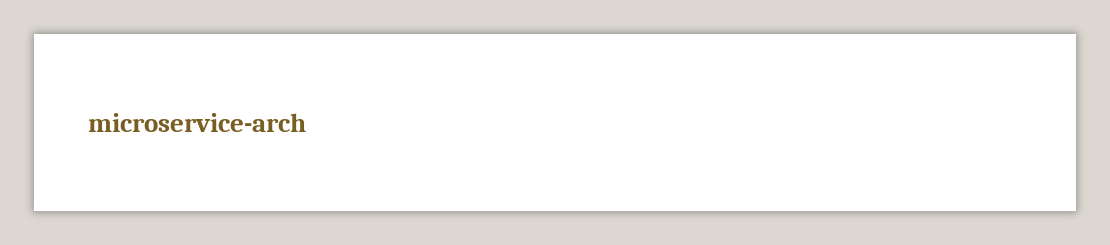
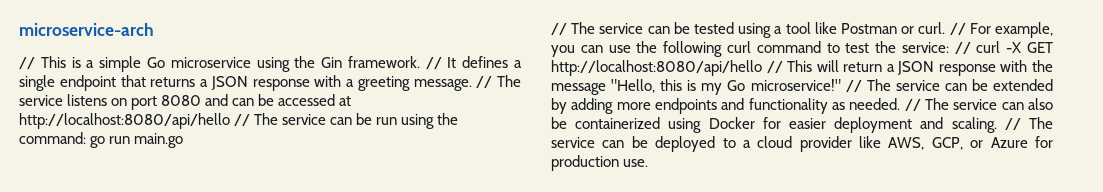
+ // This is a simple Go microservice using the Gin framework. // It defines a single endpoint that returns a JSON response with a greeting message. // The service listens on port 8080 and can be accessed at http://localhost:8080/api/hello // The service can be run using the command: go run main.go
+ // The service can be tested using a tool like Postman or curl. // For example, you can use the following curl command to test the service: // curl -X GET http://localhost:8080/api/hello // This will return a JSON response with the message "Hello, this is my Go microservice!" // The service can be extended by adding more endpoints and functionality as needed. // The service can also be containerized using Docker for easier deployment and scaling. // The service can be deployed to a cloud provider like AWS, GCP, or Azure for production use.

